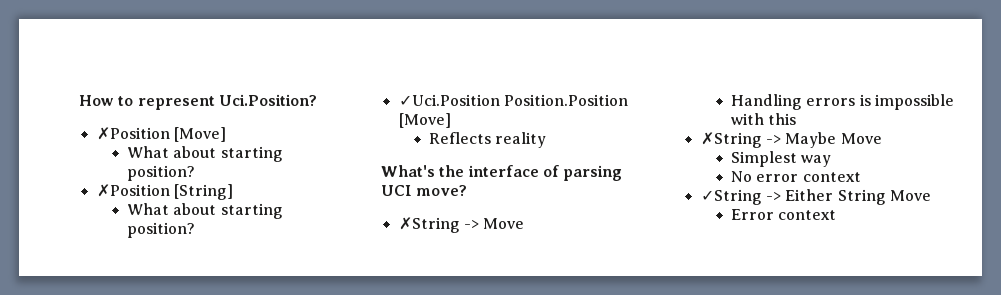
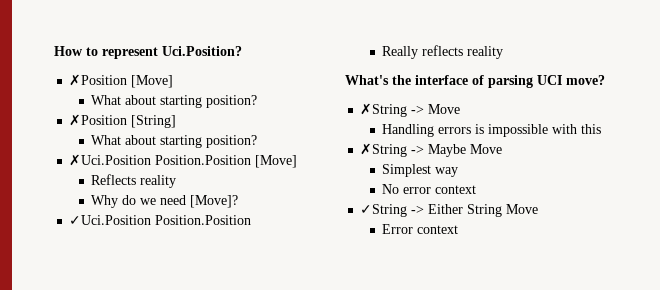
- ✓Uci.Position Position.Position [Move]
+ ✗Uci.Position Position.Position [Move]
+ Why do we need [Move]?
+ ✓Uci.Position Position.Position
+ Really reflects reality

